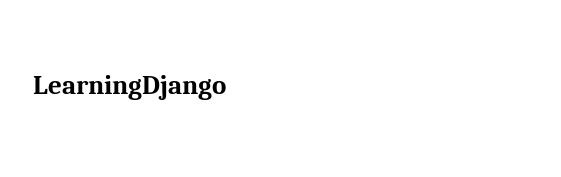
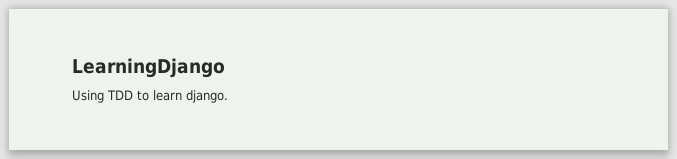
+ Using TDD to learn django.

